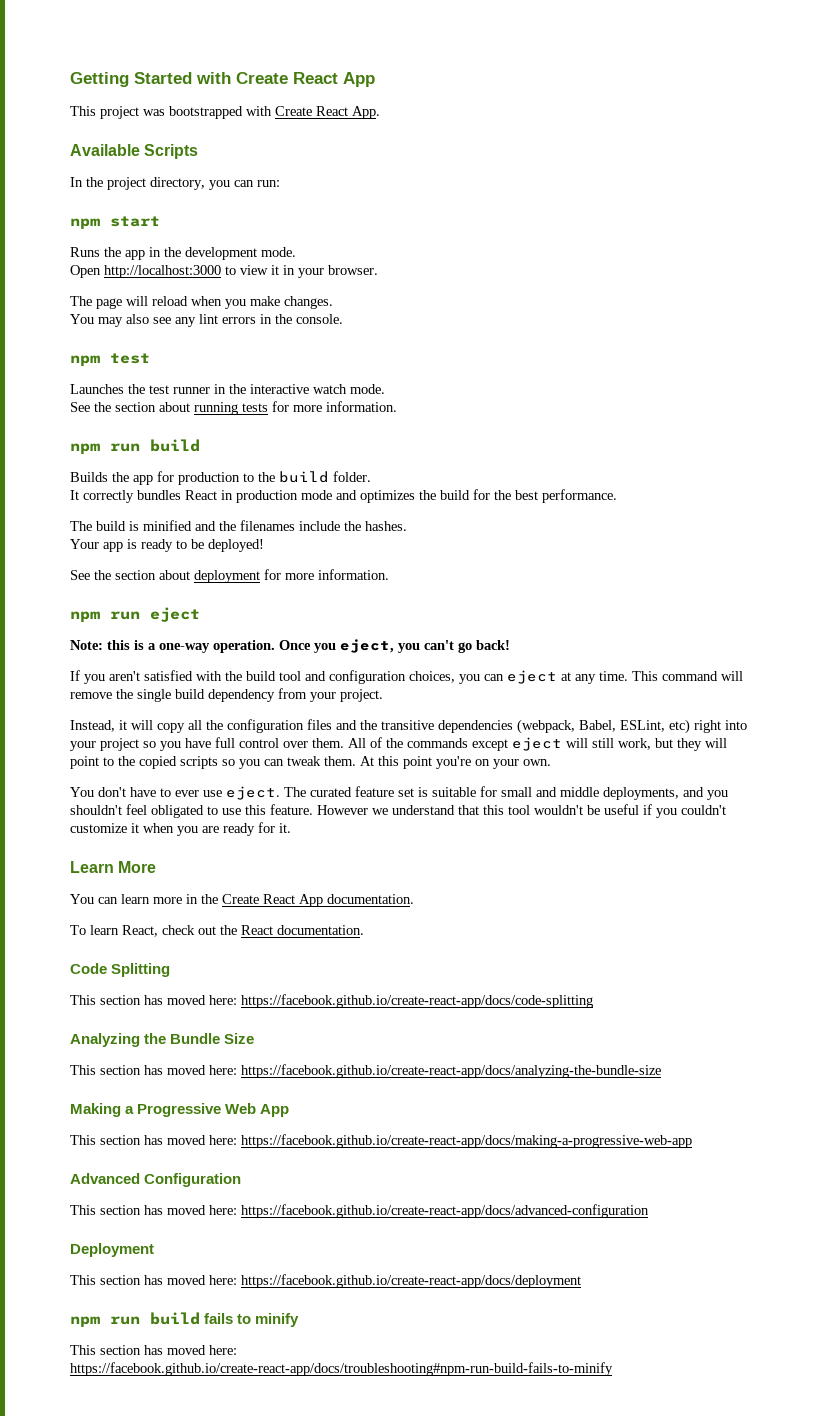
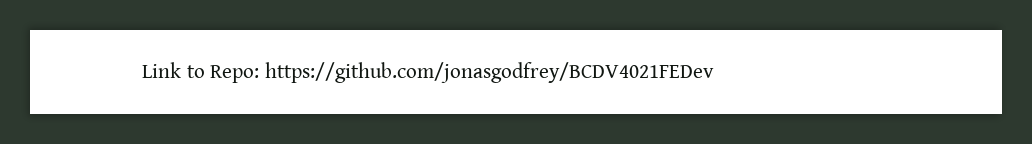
- Getting Started with Create React App
- This project was bootstrapped with Create React App.
- Available Scripts
- In the project directory, you can run:
- npm start
- Runs the app in the development mode.
- Open http://localhost:3000 to view it in your browser.
- The page will reload when you make changes.
- You may also see any lint errors in the console.
- npm test
- Launches the test runner in the interactive watch mode.
- See the section about running tests for more information.
- npm run build
- Builds the app for production to the build folder.
- It correctly bundles React in production mode and optimizes the build for the best performance.
- The build is minified and the filenames include the hashes.
- Your app is ready to be deployed!
- See the section about deployment for more information.
- npm run eject
- Note: this is a one-way operation. Once you eject, you can't go back!
- If you aren't satisfied with the build tool and configuration choices, you can eject at any time. This command will remove the single build dependency from your project.
- Instead, it will copy all the configuration files and the transitive dependencies (webpack, Babel, ESLint, etc) right into your project so you have full control over them. All of the commands except eject will still work, but they will point to the copied scripts so you can tweak them. At this point you're on your own.
- You don't have to ever use eject. The curated feature set is suitable for small and middle deployments, and you shouldn't feel obligated to use this feature. However we understand that this tool wouldn't be useful if you couldn't customize it when you are ready for it.
- Learn More
- You can learn more in the Create React App documentation.
- To learn React, check out the React documentation.
- Code Splitting
- This section has moved here: https://facebook.github.io/create-react-app/docs/code-splitting
- Analyzing the Bundle Size
- This section has moved here: https://facebook.github.io/create-react-app/docs/analyzing-the-bundle-size
- Making a Progressive Web App
- This section has moved here: https://facebook.github.io/create-react-app/docs/making-a-progressive-web-app
- Advanced Configuration
- This section has moved here: https://facebook.github.io/create-react-app/docs/advanced-configuration
- Deployment
- This section has moved here: https://facebook.github.io/create-react-app/docs/deployment
- npm run build fails to minify
- This section has moved here: https://facebook.github.io/create-react-app/docs/troubleshooting#npm-run-build-fails-to-minify
+ Link to Repo: https://github.com/jonasgodfrey/BCDV4021FEDev

